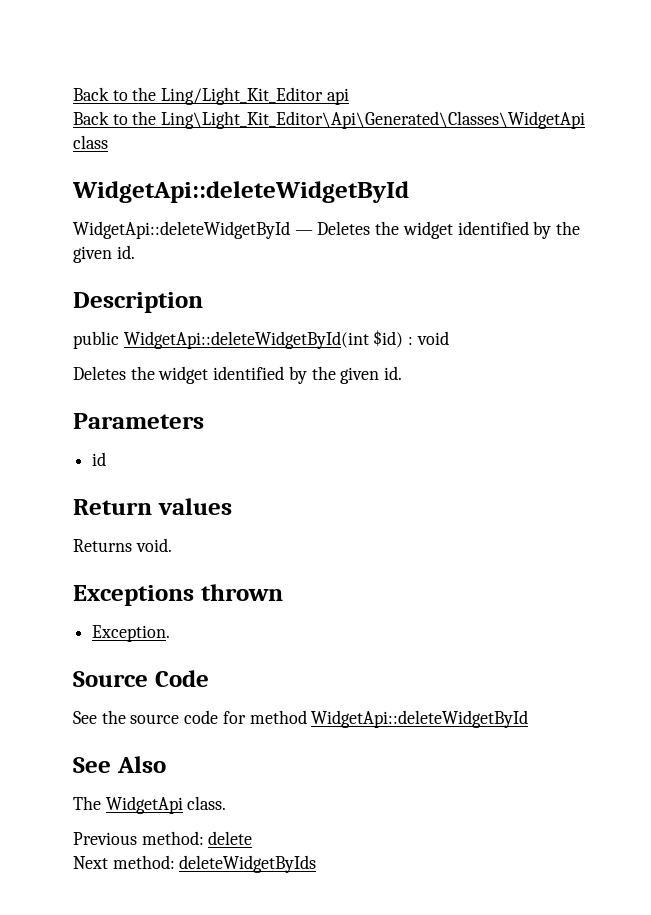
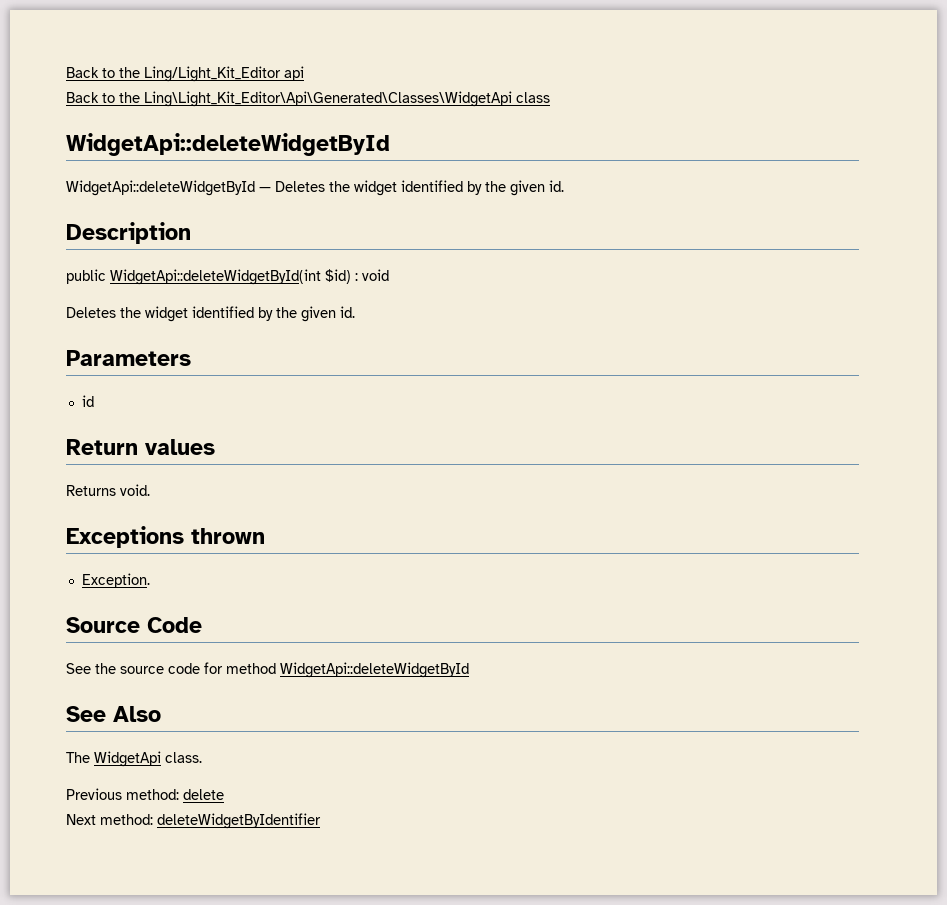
- Next method: deleteWidgetByIds
+ Next method: deleteWidgetByIdentifier

